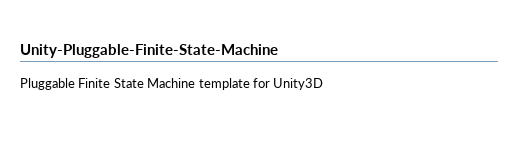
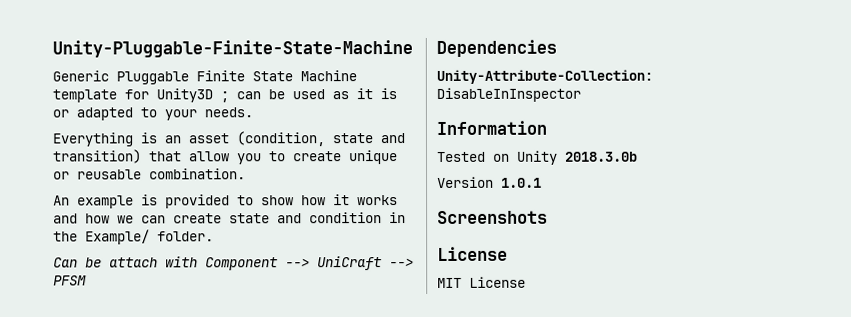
- Pluggable Finite State Machine template for Unity3D
+ Generic Pluggable Finite State Machine template for Unity3D ; can be used as it is or adapted to your needs.
+ Everything is an asset (condition, state and transition) that allow you to create unique or reusable combination.
+ An example is provided to show how it works and how we can create state and condition in the Example/ folder.
+ Can be attach with Component --> UniCraft --> PFSM
+ Dependencies
+ Unity-Attribute-Collection: DisableInInspector
+ Information
+ Tested on Unity 2018.3.0b
+ Version 1.0.1
+ Screenshots
+ License
+ MIT License

